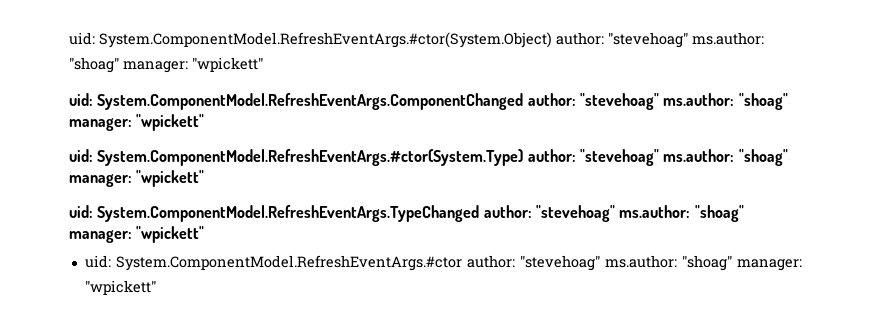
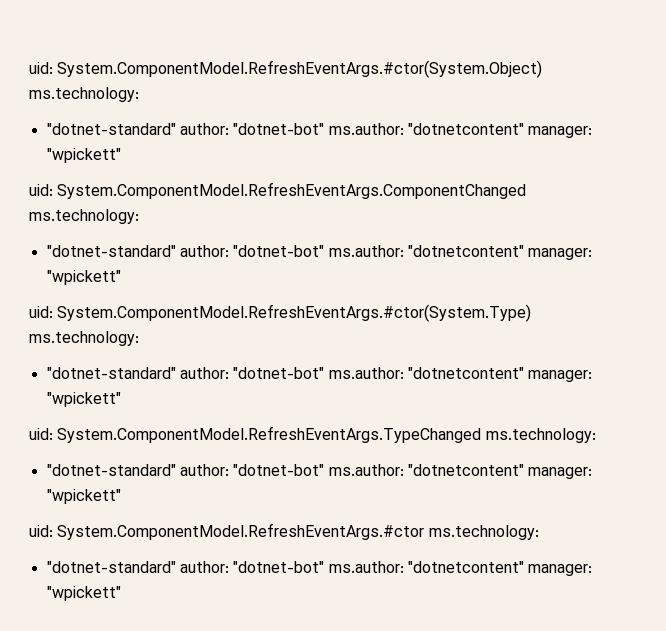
- uid: System.ComponentModel.RefreshEventArgs.#ctor(System.Object) author: "stevehoag" ms.author: "shoag" manager: "wpickett"
- uid: System.ComponentModel.RefreshEventArgs.ComponentChanged author: "stevehoag" ms.author: "shoag" manager: "wpickett"
- uid: System.ComponentModel.RefreshEventArgs.#ctor(System.Type) author: "stevehoag" ms.author: "shoag" manager: "wpickett"
- uid: System.ComponentModel.RefreshEventArgs.TypeChanged author: "stevehoag" ms.author: "shoag" manager: "wpickett"
- uid: System.ComponentModel.RefreshEventArgs.#ctor author: "stevehoag" ms.author: "shoag" manager: "wpickett"
+ uid: System.ComponentModel.RefreshEventArgs.#ctor(System.Object) ms.technology:
+ "dotnet-standard" author: "dotnet-bot" ms.author: "dotnetcontent" manager: "wpickett"
+ uid: System.ComponentModel.RefreshEventArgs.ComponentChanged ms.technology:
+ "dotnet-standard" author: "dotnet-bot" ms.author: "dotnetcontent" manager: "wpickett"
+ uid: System.ComponentModel.RefreshEventArgs.#ctor(System.Type) ms.technology:
+ "dotnet-standard" author: "dotnet-bot" ms.author: "dotnetcontent" manager: "wpickett"
+ uid: System.ComponentModel.RefreshEventArgs.TypeChanged ms.technology:
+ "dotnet-standard" author: "dotnet-bot" ms.author: "dotnetcontent" manager: "wpickett"
+ uid: System.ComponentModel.RefreshEventArgs.#ctor ms.technology:
+ "dotnet-standard" author: "dotnet-bot" ms.author: "dotnetcontent" manager: "wpickett"

